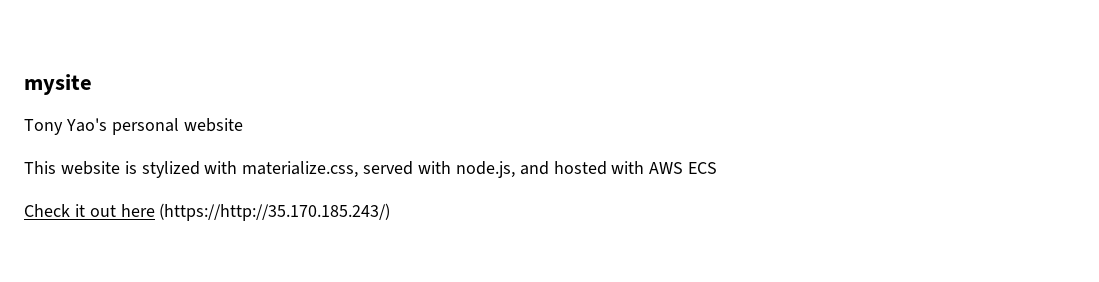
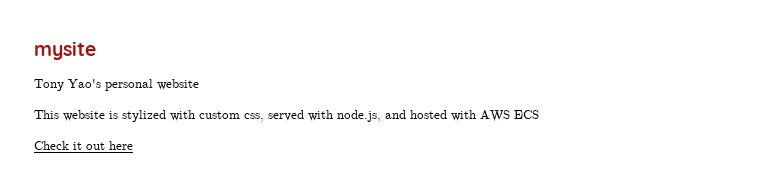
- This website is stylized with materialize.css, served with node.js, and hosted with AWS ECS
+ This website is stylized with custom css, served with node.js, and hosted with AWS ECS
- Check it out here (https://http://35.170.185.243/)
+ Check it out here

